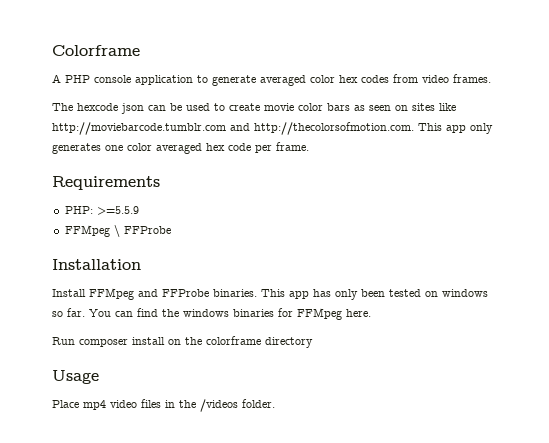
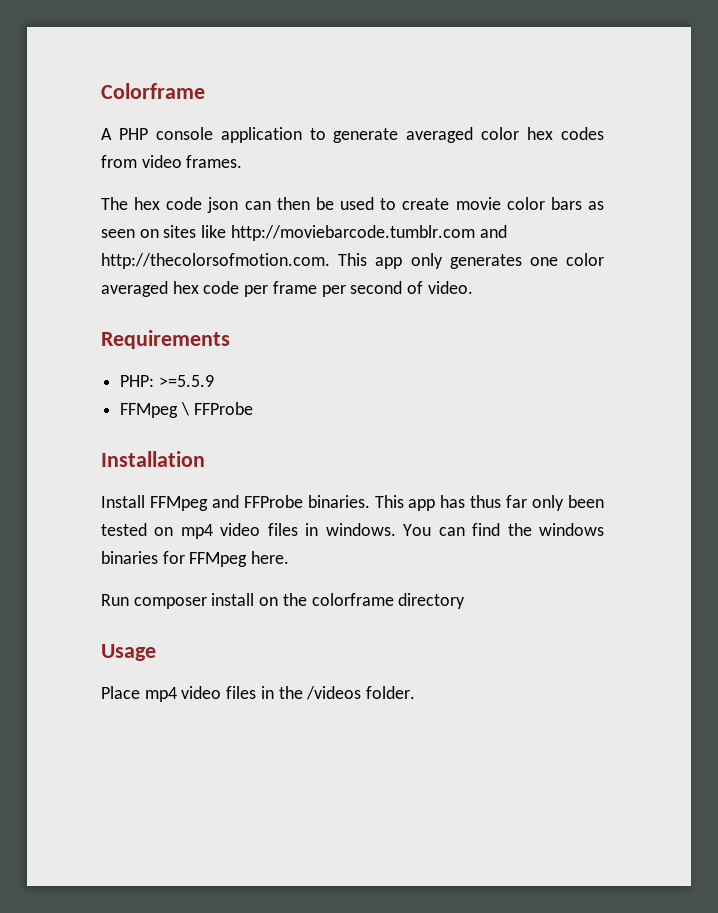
- The hexcode json can be used to create movie color bars as seen on sites like http://moviebarcode.tumblr.com and http://thecolorsofmotion.com. This app only generates one color averaged hex code per frame.
+ The hex code json can then be used to create movie color bars as seen on sites like http://moviebarcode.tumblr.com and http://thecolorsofmotion.com. This app only generates one color averaged hex code per frame per second of video.
- This app has only been tested on windows so far.
+ This app has thus far only been tested on mp4 video files in windows.

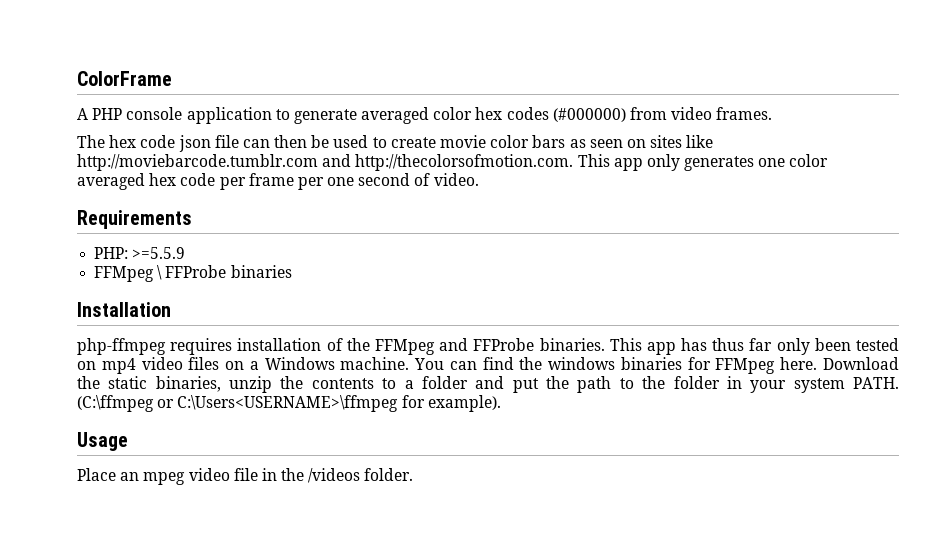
- Colorframe
+ ColorFrame
- A PHP console application to generate averaged color hex codes from video frames.
+ A PHP console application to generate averaged color hex codes (#000000) from video frames.
- The hex code json can then be used to create movie color bars as seen on sites like http://moviebarcode.tumblr.com and http://thecolorsofmotion.com. This app only generates one color averaged hex code per frame per second of video.
+ The hex code json file can then be used to create movie color bars as seen on sites like http://moviebarcode.tumblr.com and http://thecolorsofmotion.com. This app only generates one color averaged hex code per frame per one second of video.
- FFMpeg \ FFProbe
+ FFMpeg \ FFProbe binaries
- Install FFMpeg and FFProbe binaries.
+ php-ffmpeg requires installation of the FFMpeg and FFProbe binaries.
- This app has thus far only been tested on mp4 video files in windows.
+ This app has thus far only been tested on mp4 video files on a Windows machine.
- You can find the windows binaries for FFMpeg here.
- Run composer install on the colorframe directory
+ You can find the windows binaries for FFMpeg here. Download the static binaries, unzip the contents to a folder and put the path to the folder in your system PATH. (C:\ffmpeg or C:\Users<USERNAME>\ffmpeg for example).
  Usage
- Place mp4 video files in the /videos folder.
+ Place an mpeg video file in the /videos folder.

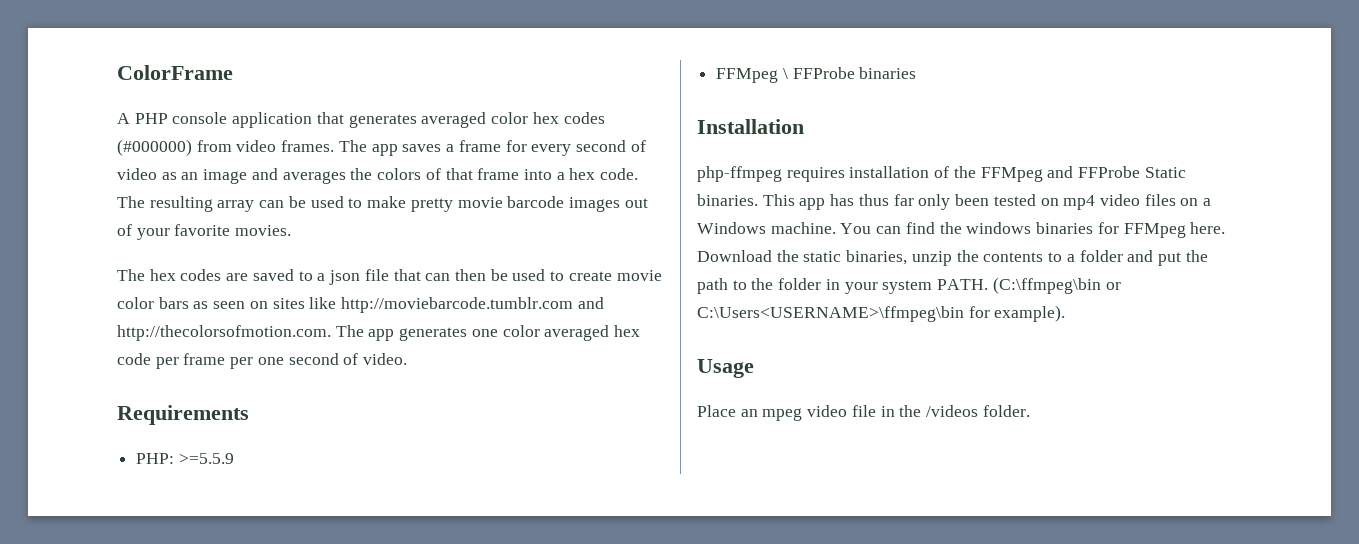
- A PHP console application to generate averaged color hex codes (#000000) from video frames.
- The hex code json file can then be used to create movie color bars as seen on sites like http://moviebarcode.tumblr.com and http://thecolorsofmotion.com. This app only generates one color averaged hex code per frame per one second of video.
+ A PHP console application that generates averaged color hex codes (#000000) from video frames. The app saves a frame for every second of video as an image and averages the colors of that frame into a hex code. The resulting array can be used to make pretty movie barcode images out of your favorite movies.
+ The hex codes are saved to a json file that can then be used to create movie color bars as seen on sites like http://moviebarcode.tumblr.com and http://thecolorsofmotion.com. The app generates one color averaged hex code per frame per one second of video.
- php-ffmpeg requires installation of the FFMpeg and FFProbe binaries.
+ php-ffmpeg requires installation of the FFMpeg and FFProbe Static binaries.
- (C:\ffmpeg or C:\Users<USERNAME>\ffmpeg for example).
+ (C:\ffmpeg\bin or C:\Users<USERNAME>\ffmpeg\bin for example).

